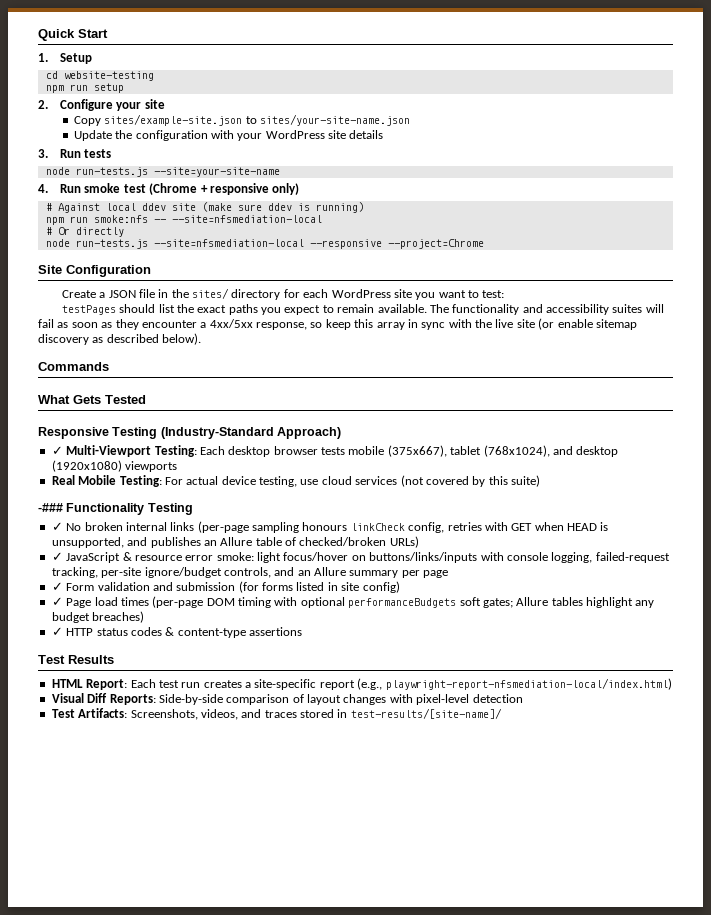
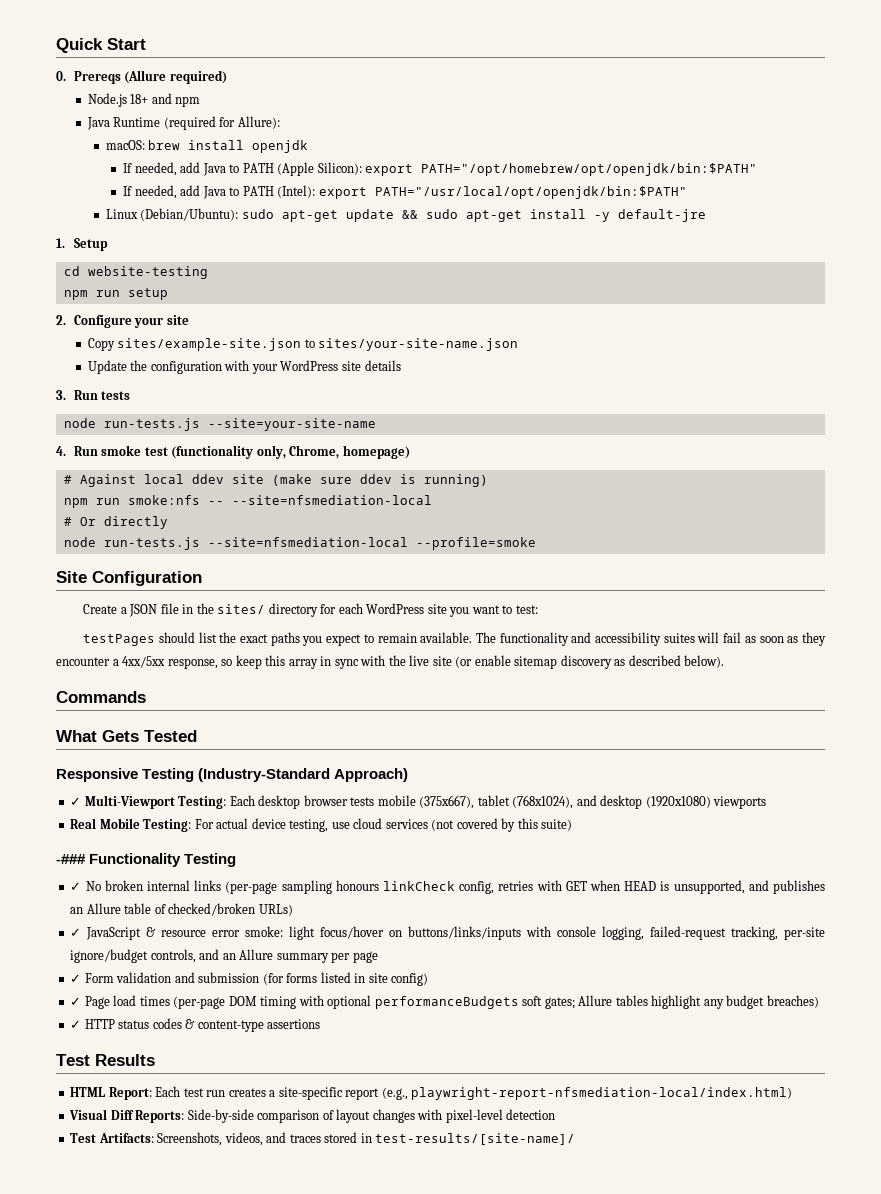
+ 0. Prereqs (Allure required)
+ Node.js 18+ and npm
+ Java Runtime (required for Allure):
+ macOS: brew install openjdk
+ If needed, add Java to PATH (Apple Silicon): export PATH="/opt/homebrew/opt/openjdk/bin:$PATH"
+ If needed, add Java to PATH (Intel): export PATH="/usr/local/opt/openjdk/bin:$PATH"
+ Linux (Debian/Ubuntu): sudo apt-get update && sudo apt-get install -y default-jre
- 4. Run smoke test (Chrome + responsive only)
+ 4. Run smoke test (functionality only, Chrome, homepage)
- node run-tests.js --site=nfsmediation-local --responsive --project=Chrome
+ node run-tests.js --site=nfsmediation-local --profile=smoke

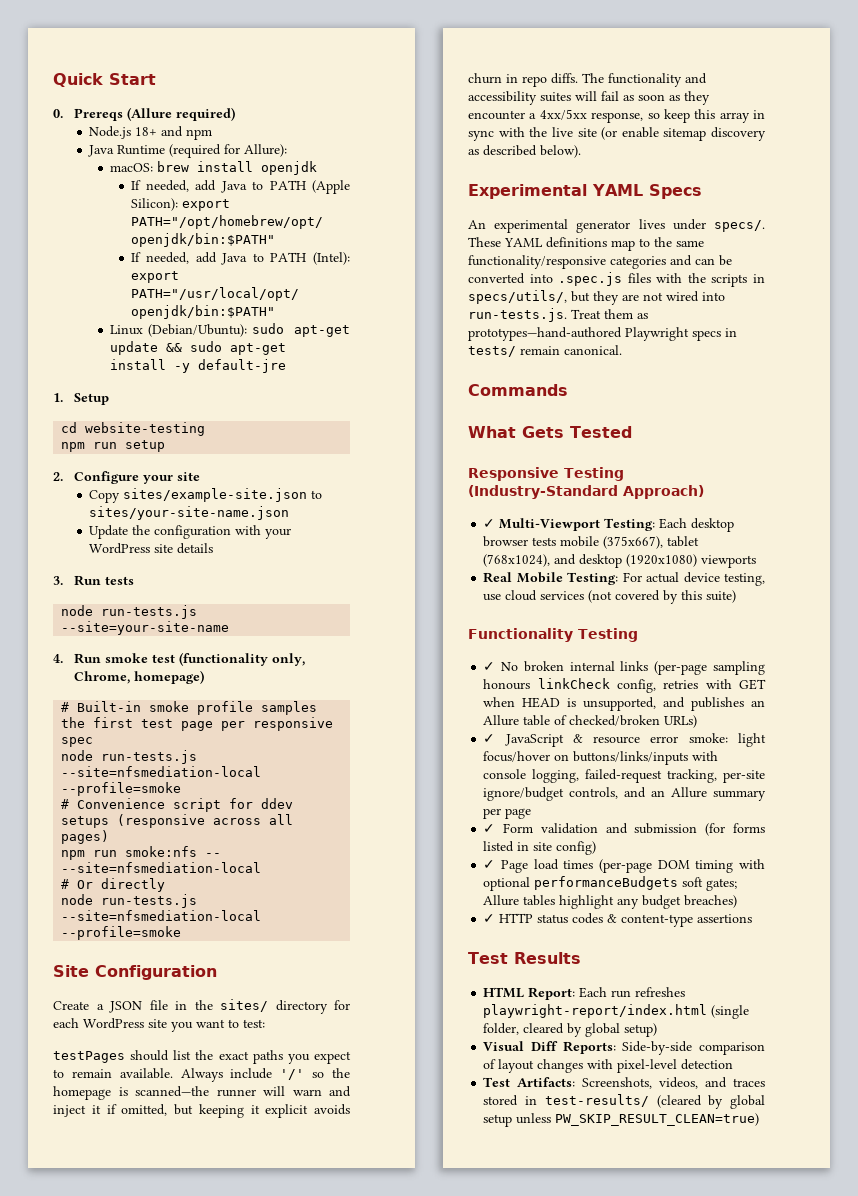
- # Against local ddev site (make sure ddev is running)
+ # Built-in smoke profile samples the first test page per responsive spec
+ node run-tests.js --site=nfsmediation-local --profile=smoke
+ # Convenience script for ddev setups (responsive across all pages)
+ Always include '/' so the homepage is scanned—the runner will warn and inject it if omitted, but keeping it explicit avoids churn in repo diffs.
+ Experimental YAML Specs
+ An experimental generator lives under specs/. These YAML definitions map to the same functionality/responsive categories and can be converted into .spec.js files with the scripts in specs/utils/, but they are not wired into run-tests.js. Treat them as prototypes—hand-authored Playwright specs in tests/ remain canonical.
- -### Functionality Testing
+ Functionality Testing
- HTML Report: Each test run creates a site-specific report (e.g., playwright-report-nfsmediation-local/index.html)
+ HTML Report: Each run refreshes playwright-report/index.html (single folder, cleared by global setup)
- Test Artifacts: Screenshots, videos, and traces stored in test-results/[site-name]/
+ Test Artifacts: Screenshots, videos, and traces stored in test-results/ (cleared by global setup unless PW_SKIP_RESULT_CLEAN=true)

